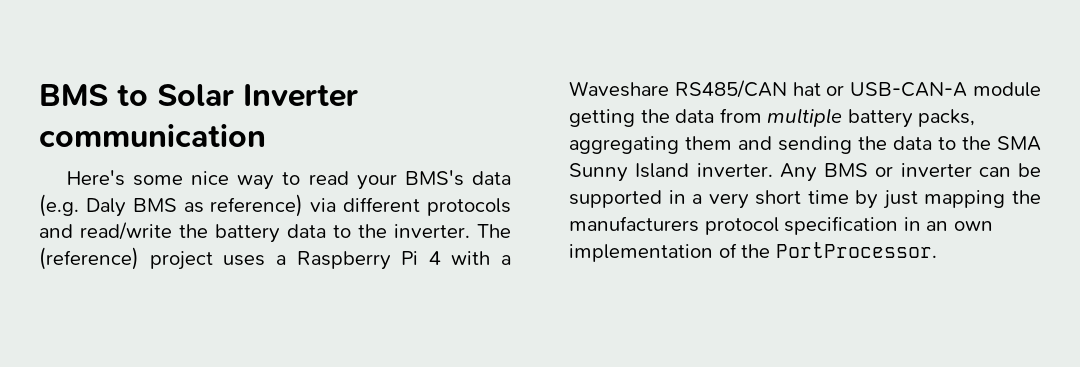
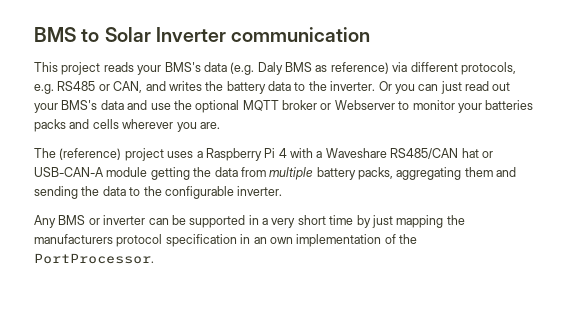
- Here's some nice way to read your BMS's data (e.g. Daly BMS as reference) via different protocols and read/write the battery data to the inverter. The (reference) project uses a Raspberry Pi 4 with a Waveshare RS485/CAN hat or USB-CAN-A module getting the data from multiple battery packs, aggregating them and sending the data to the SMA Sunny Island inverter. Any BMS or inverter can be supported in a very short time by just mapping the manufacturers protocol specification in an own implementation of the PortProcessor.
+ This project reads your BMS's data (e.g. Daly BMS as reference) via different protocols, e.g. RS485 or CAN, and writes the battery data to the inverter. Or you can just read out your BMS's data and use the optional MQTT broker or Webserver to monitor your batteries packs and cells wherever you are.
+ The (reference) project uses a Raspberry Pi 4 with a Waveshare RS485/CAN hat or USB-CAN-A module getting the data from multiple battery packs, aggregating them and sending the data to the configurable inverter.
+ Any BMS or inverter can be supported in a very short time by just mapping the manufacturers protocol specification in an own implementation of the PortProcessor.

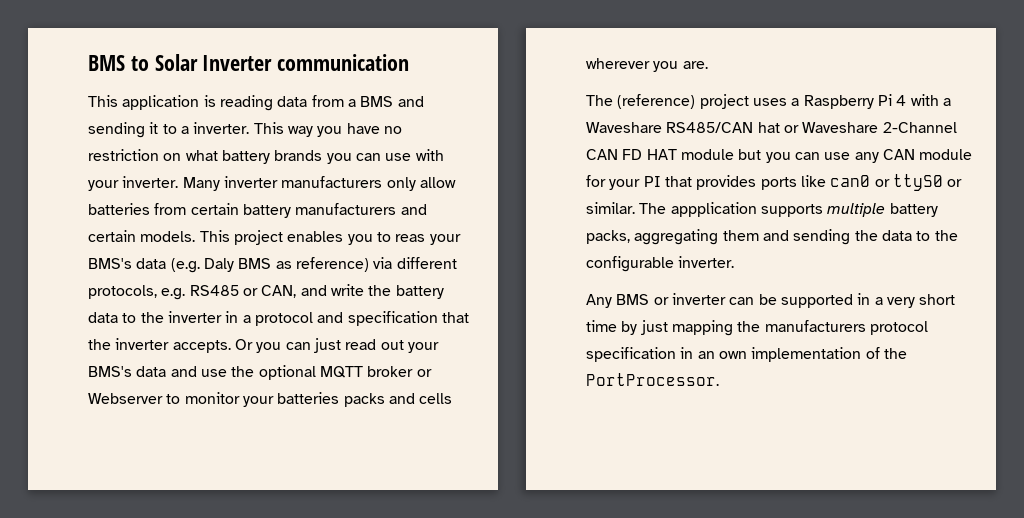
- This project reads your BMS's data (e.g. Daly BMS as reference) via different protocols, e.g. RS485 or CAN, and writes the battery data to the inverter.
+ This application is reading data from a BMS and sending it to a inverter. This way you have no restriction on what battery brands you can use with your inverter. Many inverter manufacturers only allow batteries from certain battery manufacturers and certain models. This project enables you to reas your BMS's data (e.g. Daly BMS as reference) via different protocols, e.g. RS485 or CAN, and write the battery data to the inverter in a protocol and specification that the inverter accepts.
- The (reference) project uses a Raspberry Pi 4 with a Waveshare RS485/CAN hat or USB-CAN-A module getting the data from multiple battery packs, aggregating them and sending the data to the configurable inverter.
+ The (reference) project uses a Raspberry Pi 4 with a Waveshare RS485/CAN hat or Waveshare 2-Channel CAN FD HAT module but you can use any CAN module for your PI that provides ports like can0 or ttyS0 or similar. The appplication supports multiple battery packs, aggregating them and sending the data to the configurable inverter.

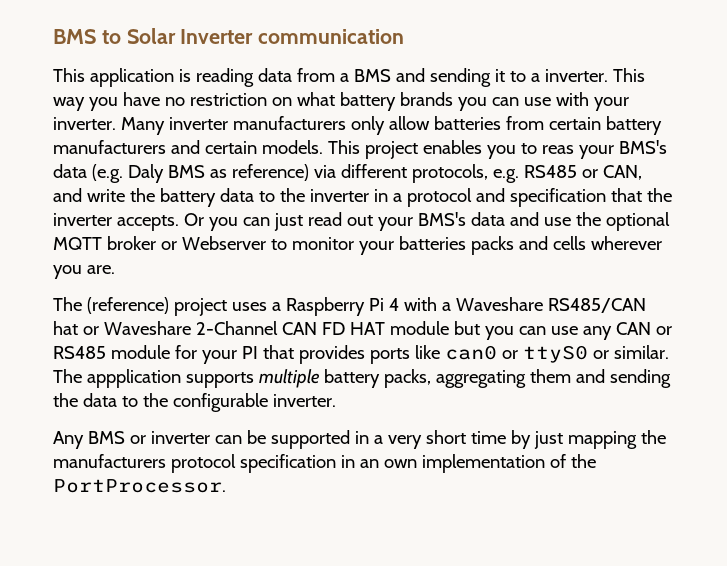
- The (reference) project uses a Raspberry Pi 4 with a Waveshare RS485/CAN hat or Waveshare 2-Channel CAN FD HAT module but you can use any CAN module for your PI that provides ports like can0 or ttyS0 or similar.
+ The (reference) project uses a Raspberry Pi 4 with a Waveshare RS485/CAN hat or Waveshare 2-Channel CAN FD HAT module but you can use any CAN or RS485 module for your PI that provides ports like can0 or ttyS0 or similar.

